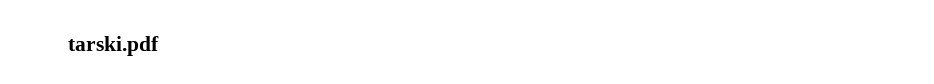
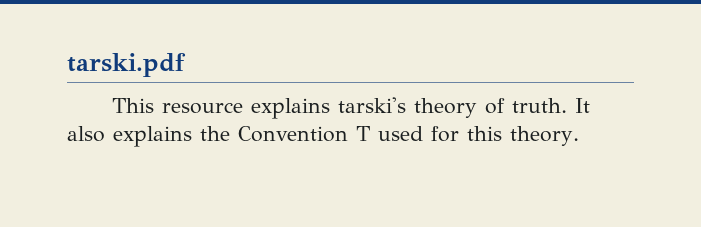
+ This resource explains tarski's theory of truth. It also explains the Convention T used for this theory.

